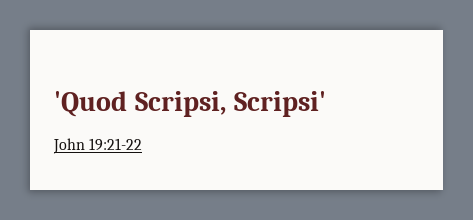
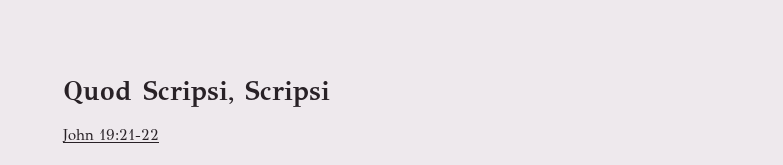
- 'Quod Scripsi, Scripsi'
+ Quod Scripsi, Scripsi

